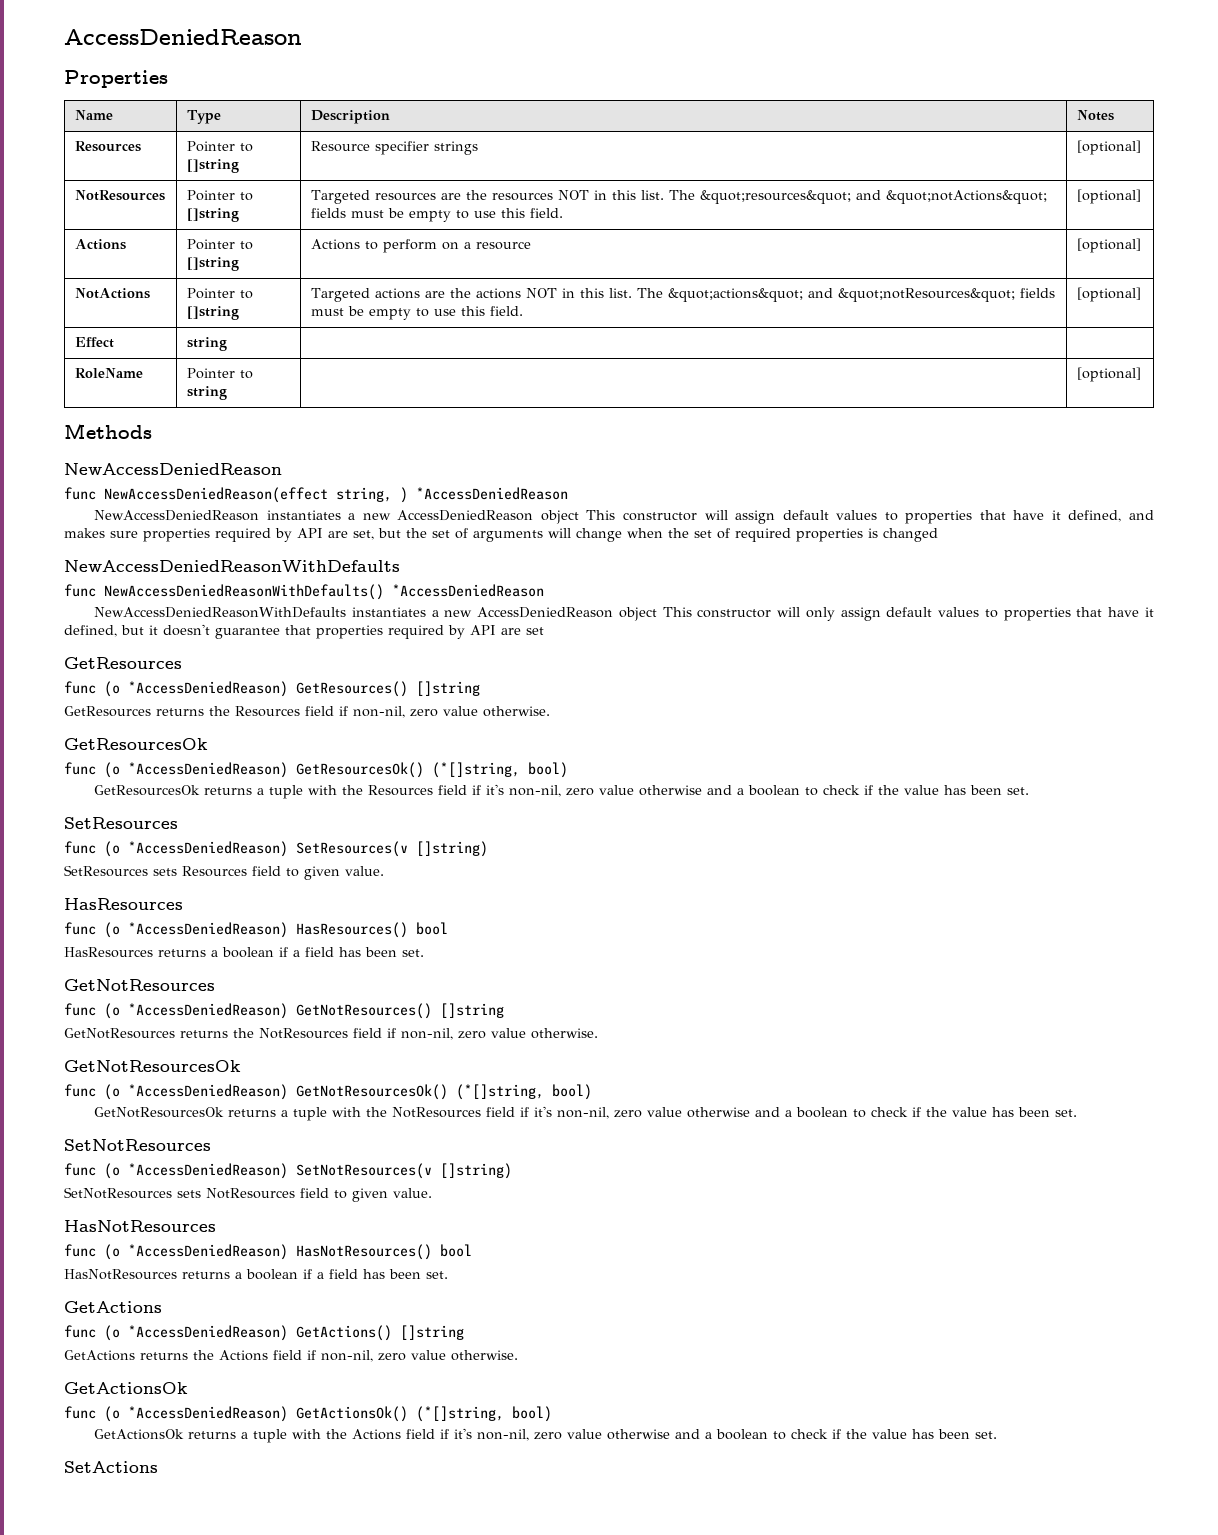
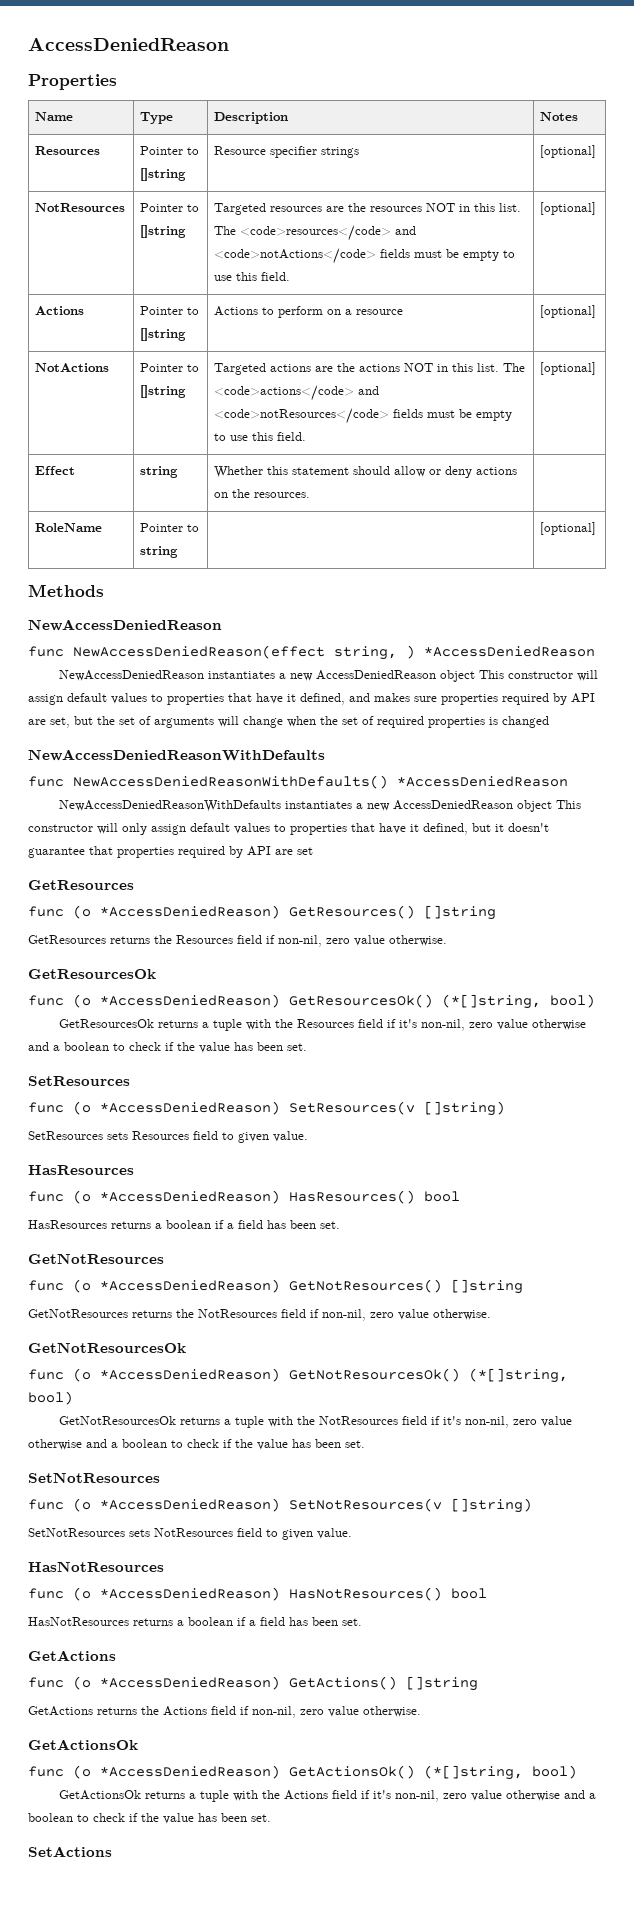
- NotResources | Pointer to []string | Targeted resources are the resources NOT in this list. The &quot;resources&quot; and &quot;notActions&quot; fields must be empty to use this field. | [optional]
+ NotResources | Pointer to []string | Targeted resources are the resources NOT in this list. The <code>resources</code> and <code>notActions</code> fields must be empty to use this field. | [optional]
- NotActions | Pointer to []string | Targeted actions are the actions NOT in this list. The &quot;actions&quot; and &quot;notResources&quot; fields must be empty to use this field. | [optional]
+ NotActions | Pointer to []string | Targeted actions are the actions NOT in this list. The <code>actions</code> and <code>notResources</code> fields must be empty to use this field. | [optional]
- Effect | string | |
+ Effect | string | Whether this statement should allow or deny actions on the resources. |

